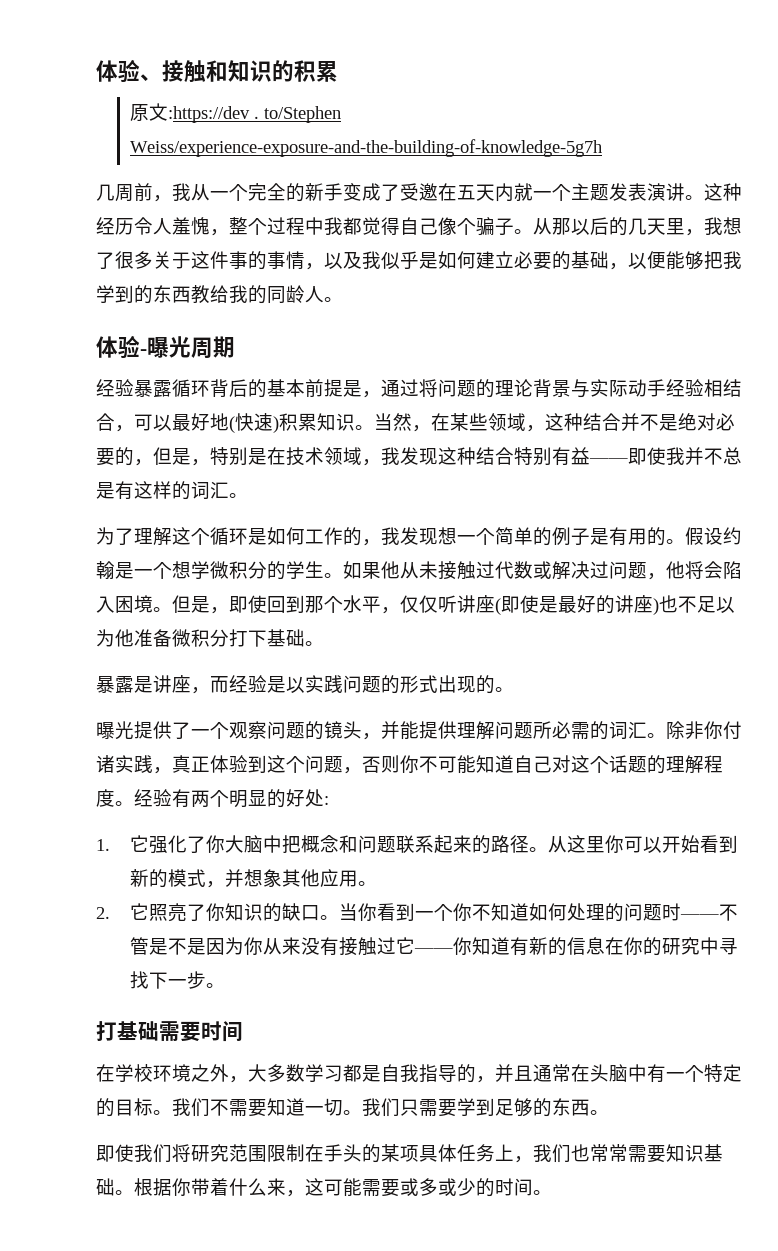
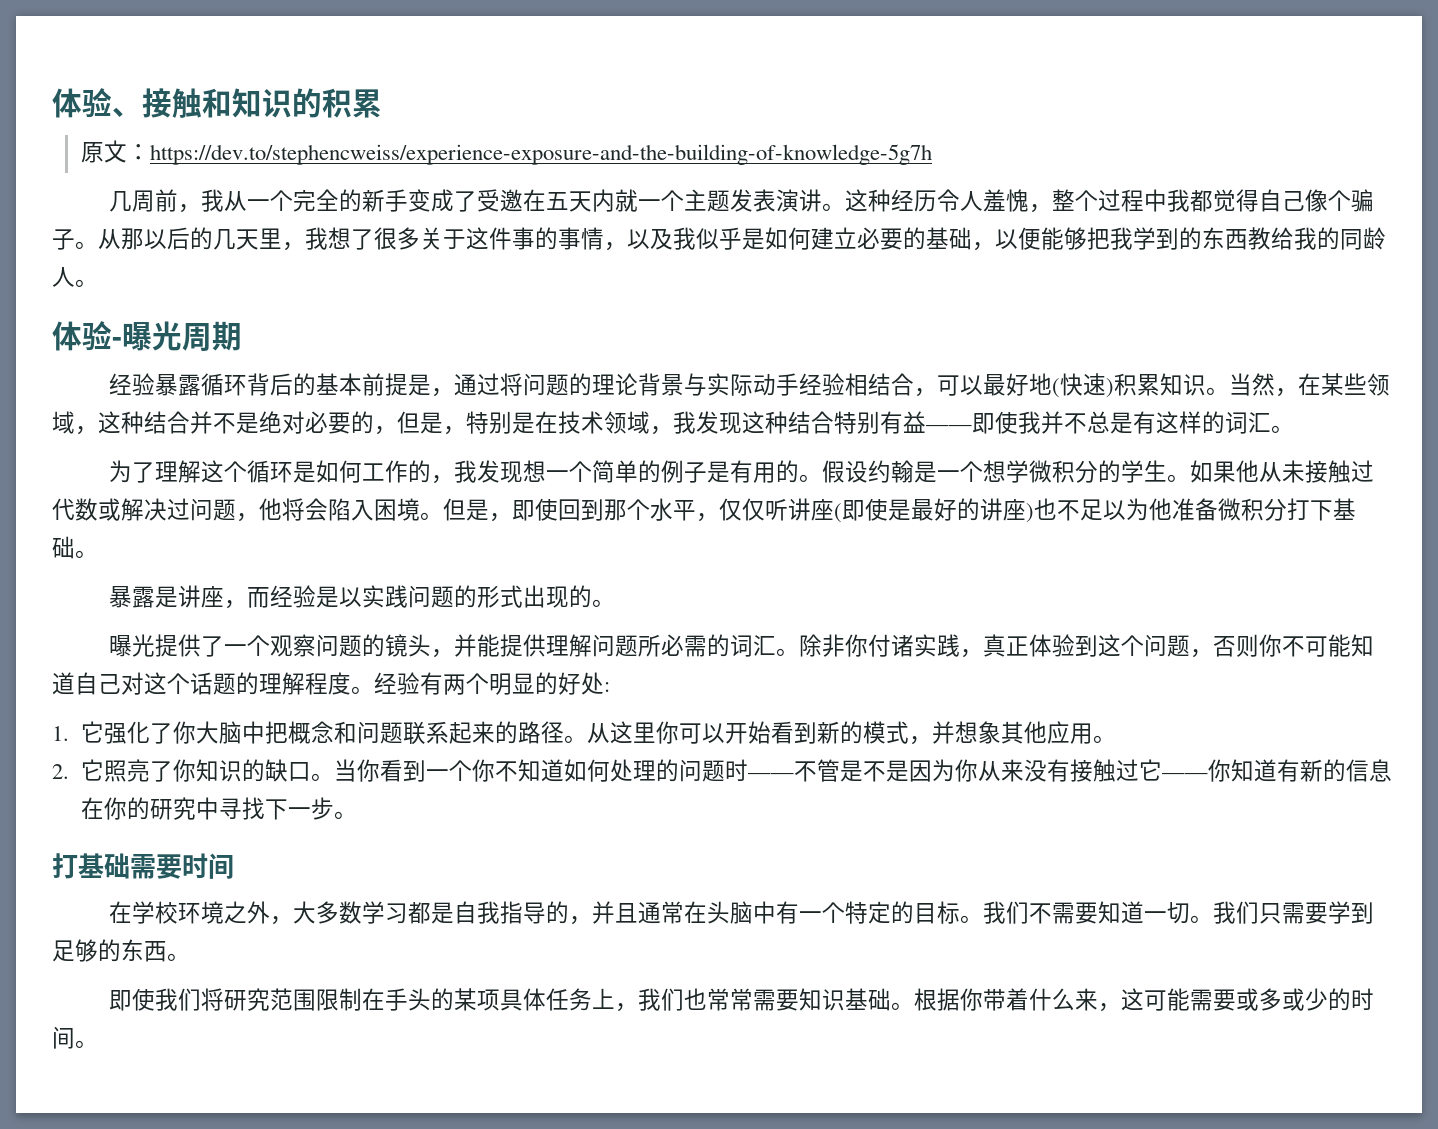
- 原文:https://dev . to/Stephen Weiss/experience-exposure-and-the-building-of-knowledge-5g7h
+ 原文：https://dev.to/stephencweiss/experience-exposure-and-the-building-of-knowledge-5g7h

